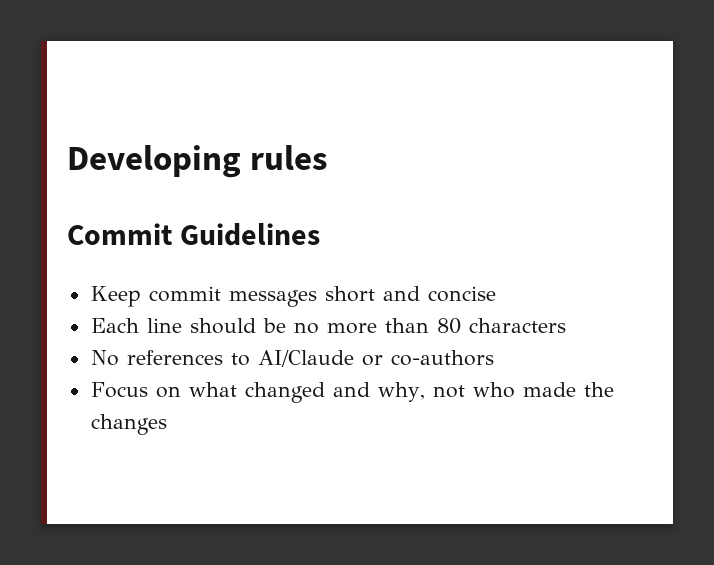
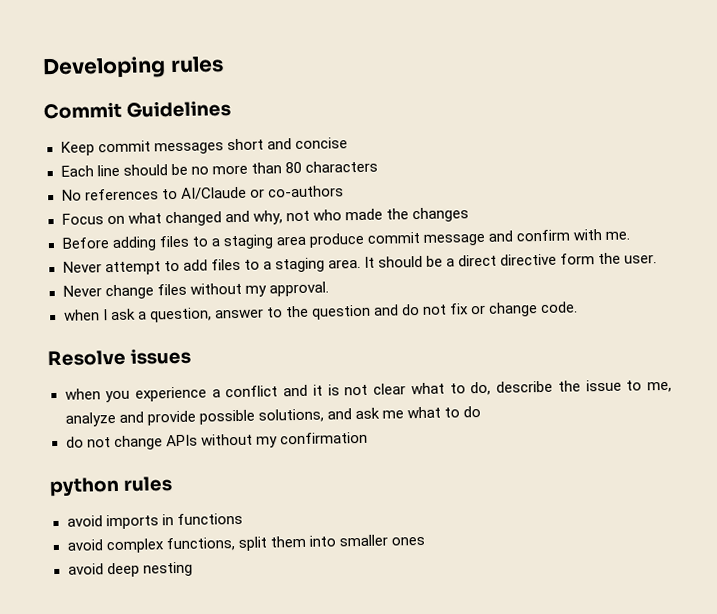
+ Before adding files to a staging area produce commit message and confirm with me.
+ Never attempt to add files to a staging area. It should be a direct directive form the user.
+ Never change files without my approval.
+ when I ask a question, answer to the question and do not fix or change code.
+ Resolve issues
+ when you experience a conflict and it is not clear what to do, describe the issue to me, analyze and provide possible solutions, and ask me what to do
+ do not change APIs without my confirmation
+ python rules
+ avoid imports in functions
+ avoid complex functions, split them into smaller ones
+ avoid deep nesting

